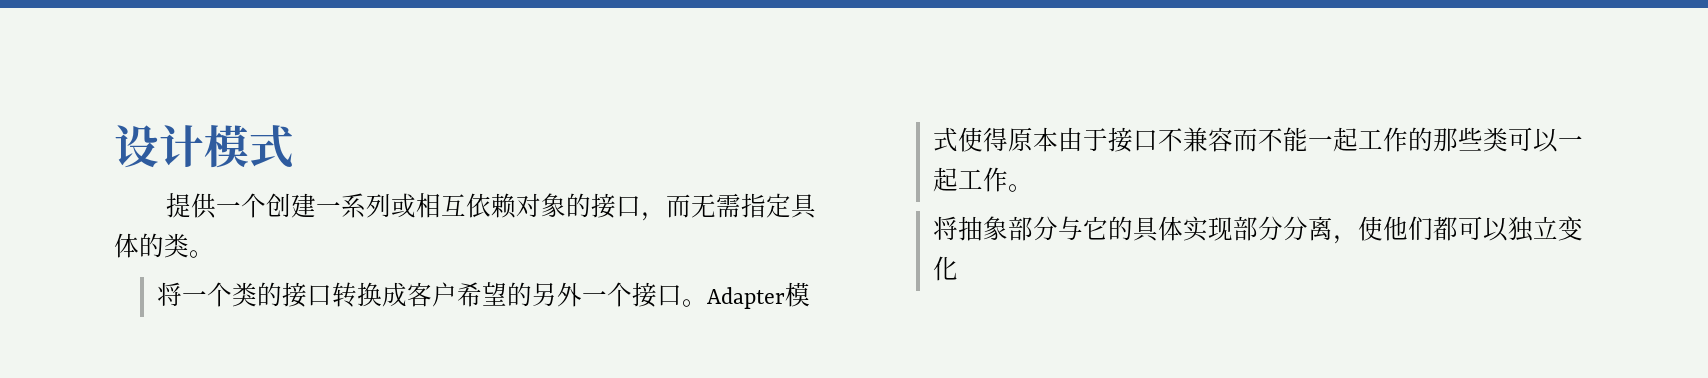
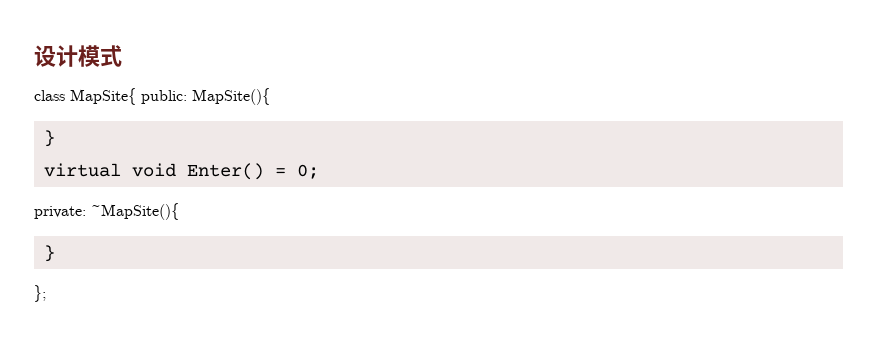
- 提供一个创建一系列或相互依赖对象的接口，而无需指定具体的类。
- 将一个类的接口转换成客户希望的另外一个接口。Adapter模式使得原本由于接口不兼容而不能一起工作的那些类可以一起工作。
- 将抽象部分与它的具体实现部分分离，使他们都可以独立变化
+ class MapSite{ public: MapSite(){
+ }
+ virtual void Enter() = 0;
+ private: ~MapSite(){
+ }
+ };

